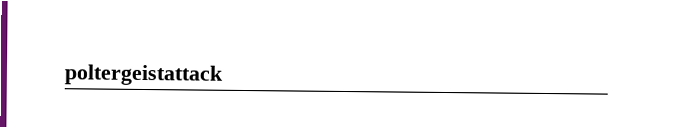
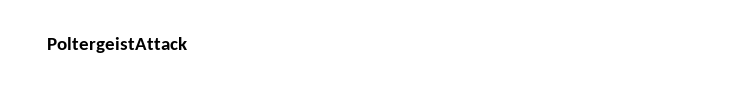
- poltergeistattack
+ PoltergeistAttack

